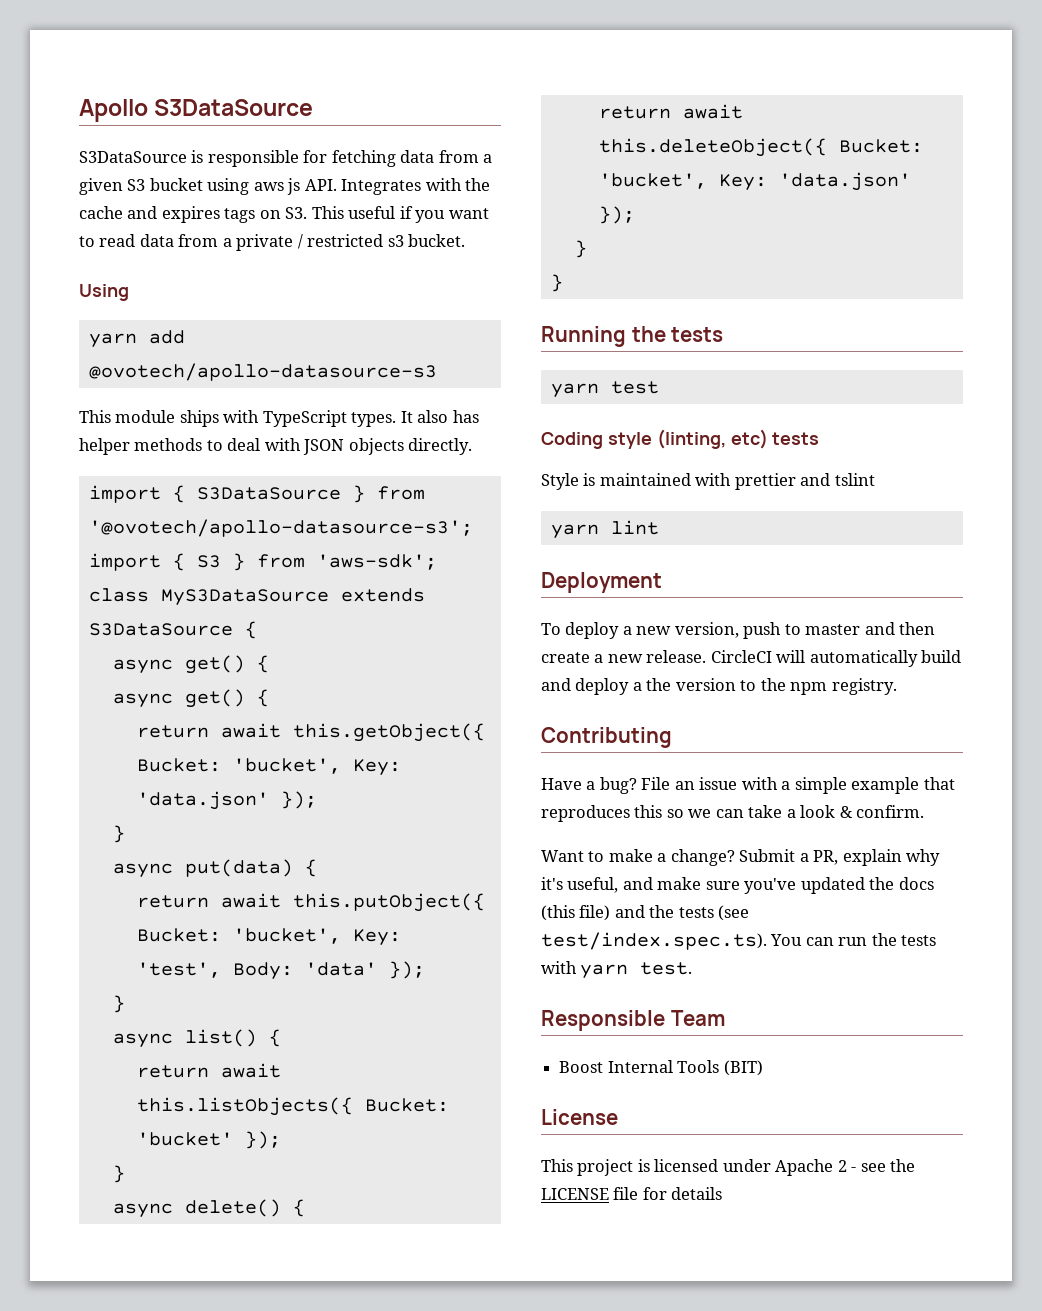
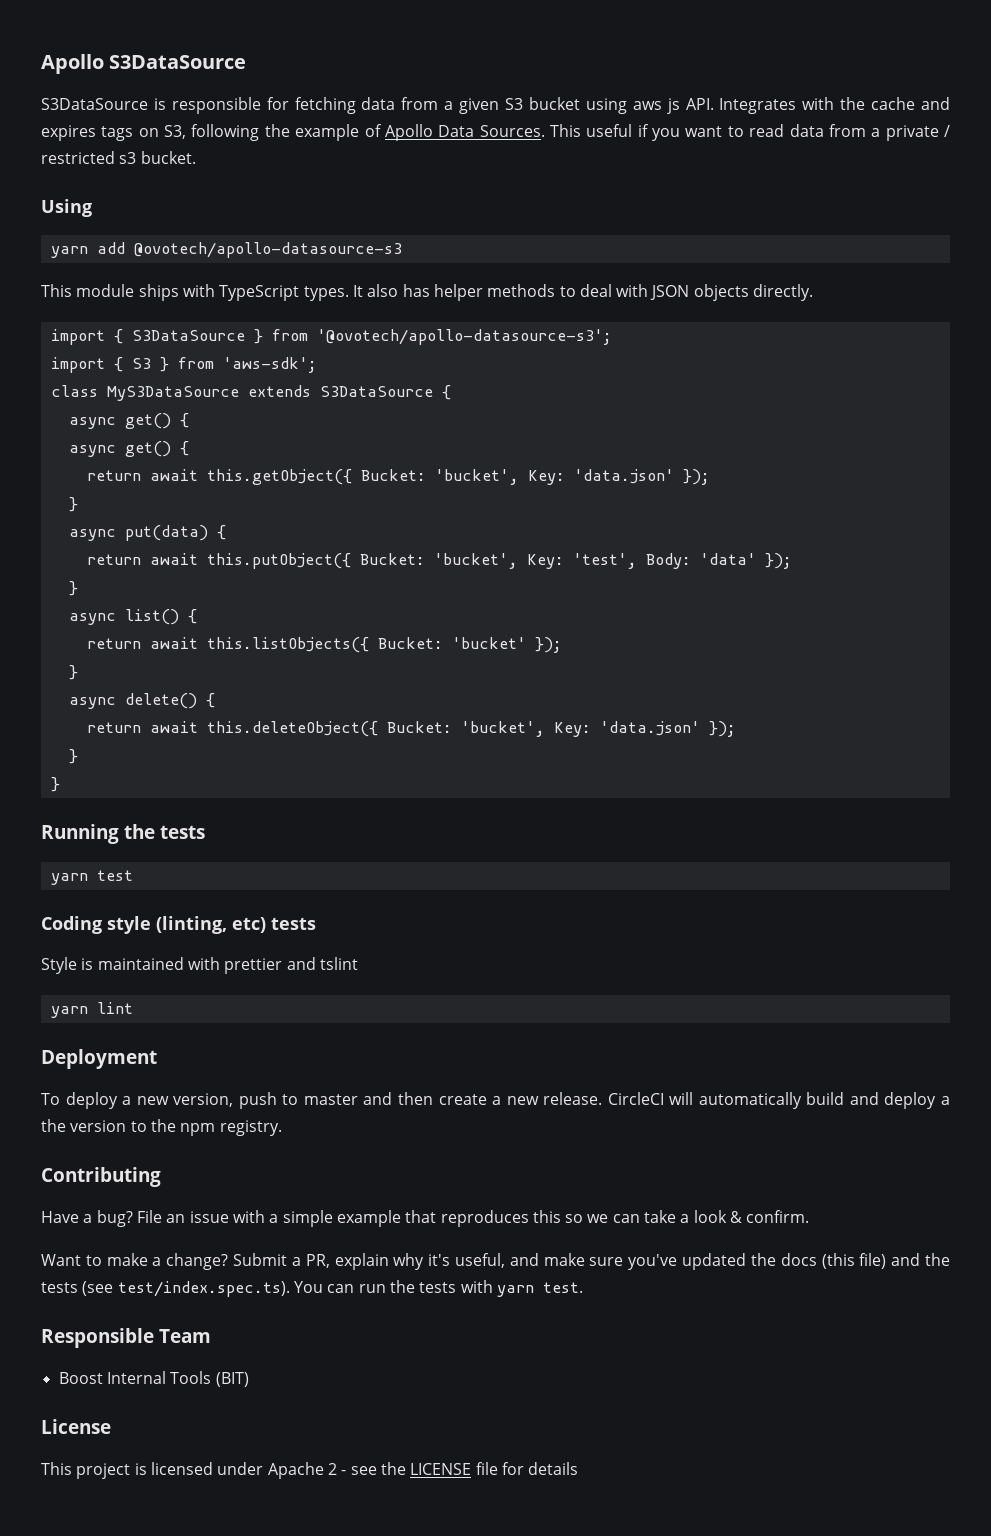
- S3DataSource is responsible for fetching data from a given S3 bucket using aws js API. Integrates with the cache and expires tags on S3. This useful if you want to read data from a private / restricted s3 bucket.
+ S3DataSource is responsible for fetching data from a given S3 bucket using aws js API. Integrates with the cache and expires tags on S3, following the example of Apollo Data Sources. This useful if you want to read data from a private / restricted s3 bucket.

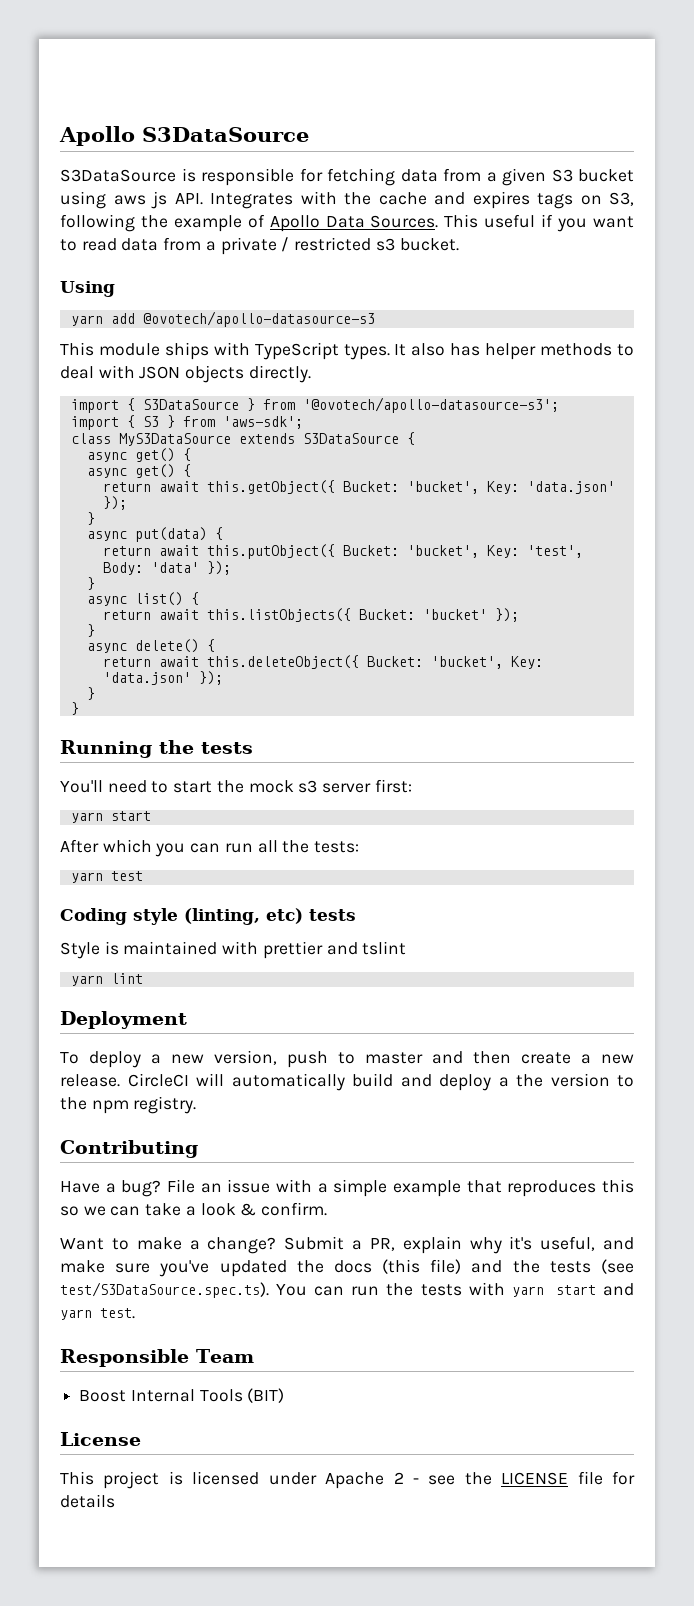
+ You'll need to start the mock s3 server first:
+ yarn start
+ After which you can run all the tests:
- Submit a PR, explain why it's useful, and make sure you've updated the docs (this file) and the tests (see test/index.spec.ts). You can run the tests with yarn test.
+ Submit a PR, explain why it's useful, and make sure you've updated the docs (this file) and the tests (see test/S3DataSource.spec.ts). You can run the tests with yarn start and yarn test.

